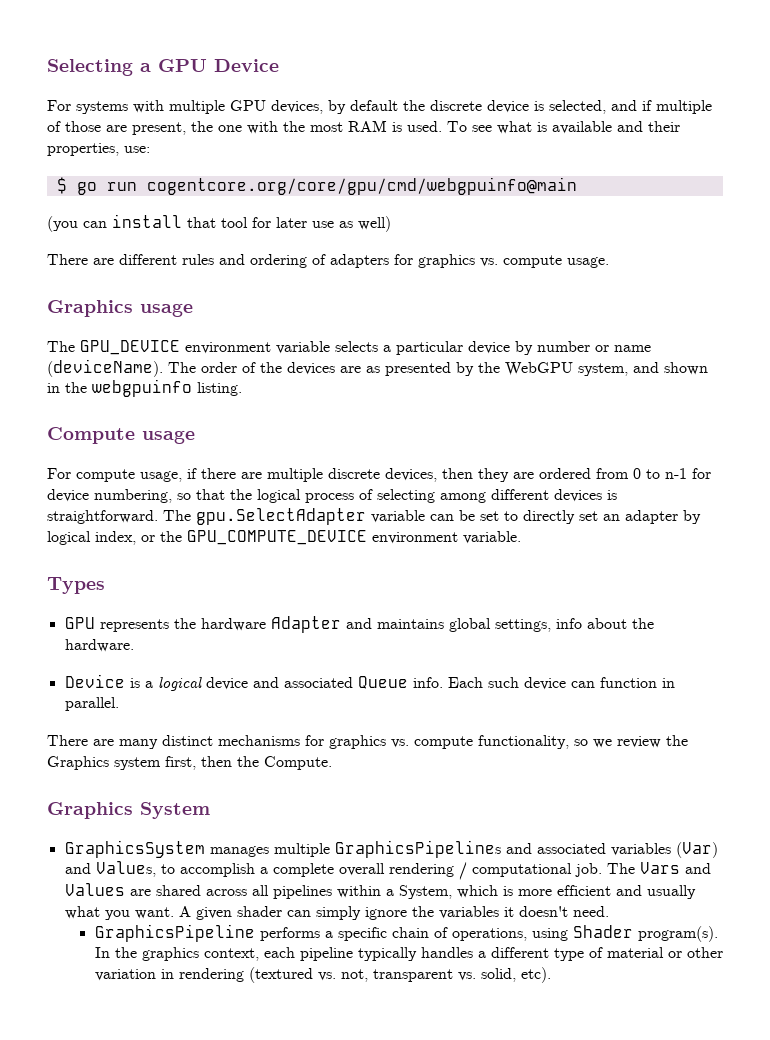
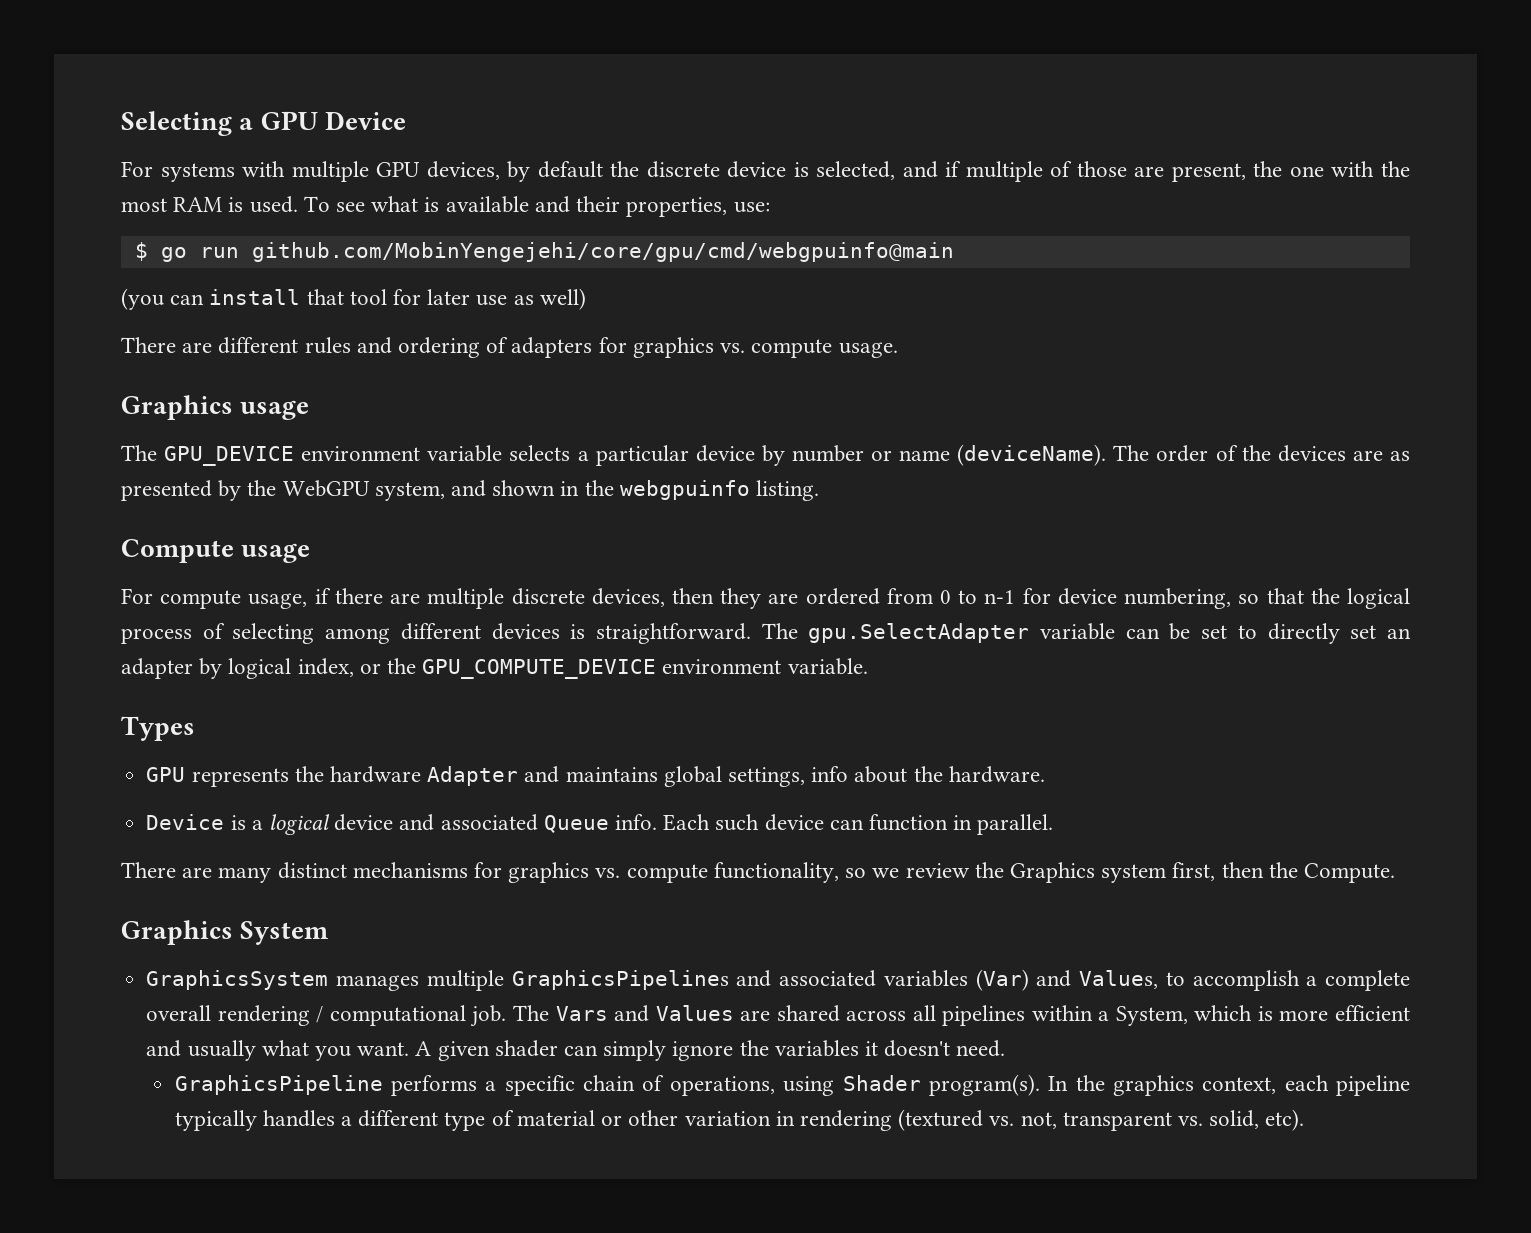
- $ go run cogentcore.org/core/gpu/cmd/webgpuinfo@main
+ $ go run github.com/MobinYengejehi/core/gpu/cmd/webgpuinfo@main

